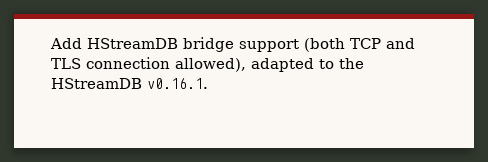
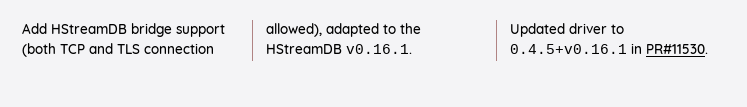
+ Updated driver to 0.4.5+v0.16.1 in PR#11530.

